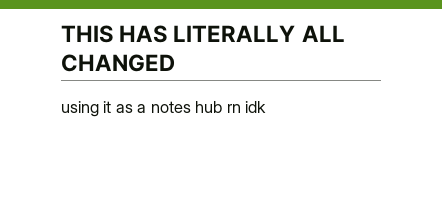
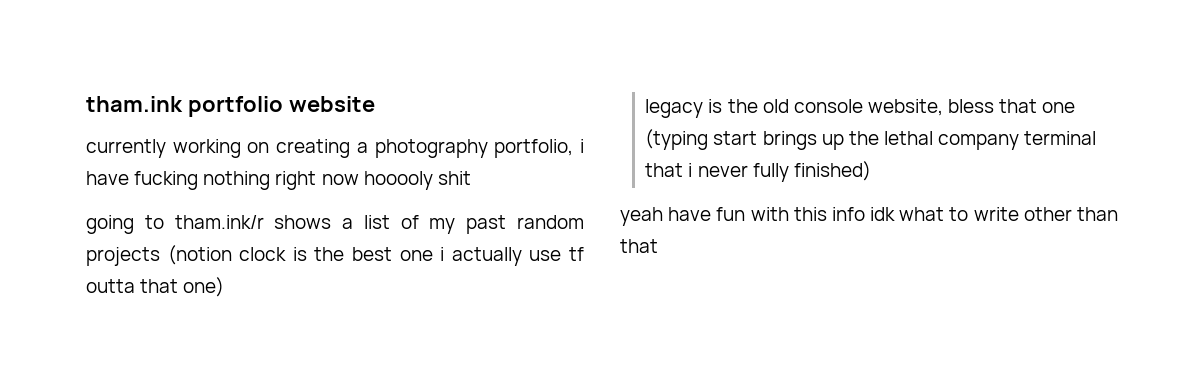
- THIS HAS LITERALLY ALL CHANGED
- using it as a notes hub rn idk
+ tham.ink portfolio website
+ currently working on creating a photography portfolio, i have fucking nothing right now hooooly shit
+ going to tham.ink/r shows a list of my past random projects (notion clock is the best one i actually use tf outta that one)
+ legacy is the old console website, bless that one (typing start brings up the lethal company terminal that i never fully finished)
+ yeah have fun with this info idk what to write other than that

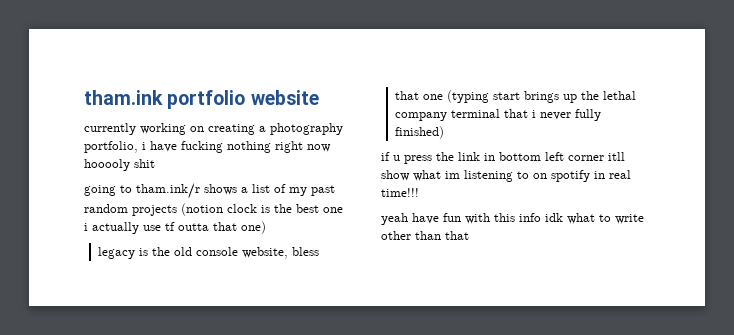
+ if u press the link in bottom left corner itll show what im listening to on spotify in real time!!!

